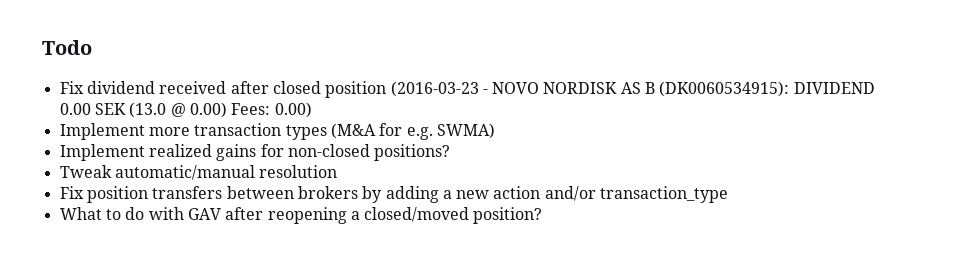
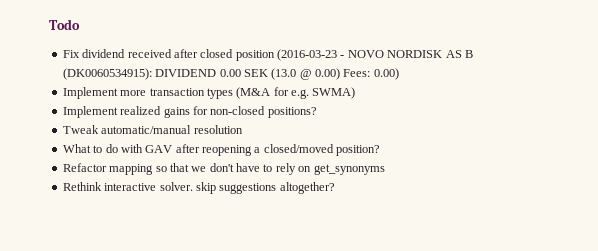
- Fix position transfers between brokers by adding a new action and/or transaction_type
+ Refactor mapping so that we don't have to rely on get_synonyms
+ Rethink interactive solver. skip suggestions altogether?

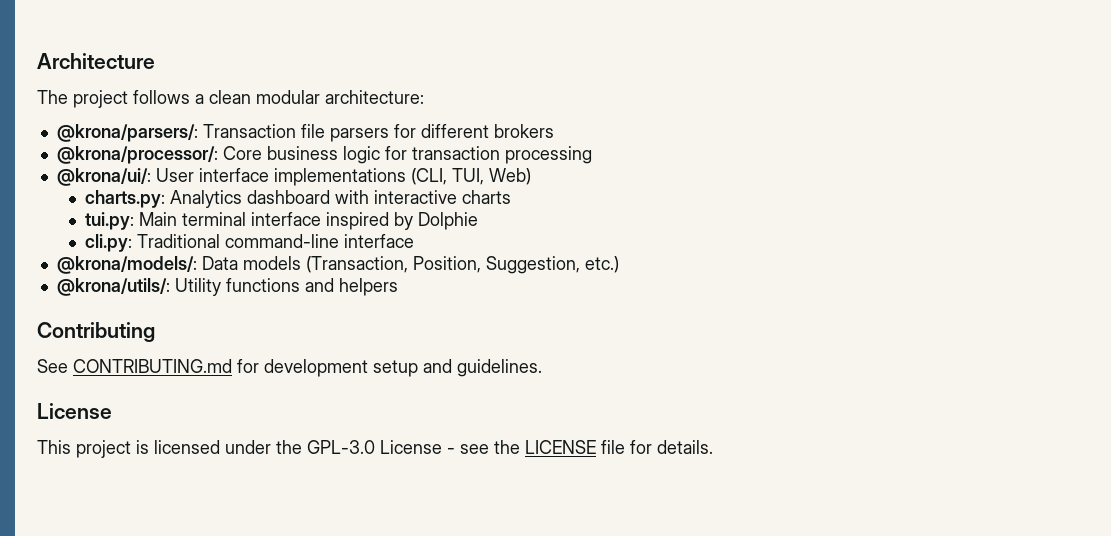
- Todo
- Fix dividend received after closed position (2016-03-23 - NOVO NORDISK AS B (DK0060534915): DIVIDEND 0.00 SEK (13.0 @ 0.00) Fees: 0.00)
- Implement more transaction types (M&A for e.g. SWMA)
- Implement realized gains for non-closed positions?
- Tweak automatic/manual resolution
- What to do with GAV after reopening a closed/moved position?
- Refactor mapping so that we don't have to rely on get_synonyms
- Rethink interactive solver. skip suggestions altogether?
+ Architecture
+ The project follows a clean modular architecture:
+ @krona/parsers/: Transaction file parsers for different brokers
+ @krona/processor/: Core business logic for transaction processing
+ @krona/ui/: User interface implementations (CLI, TUI, Web)
+ charts.py: Analytics dashboard with interactive charts
+ tui.py: Main terminal interface inspired by Dolphie
+ cli.py: Traditional command-line interface
+ @krona/models/: Data models (Transaction, Position, Suggestion, etc.)
+ @krona/utils/: Utility functions and helpers
+ Contributing
+ See CONTRIBUTING.md for development setup and guidelines.
+ License
+ This project is licensed under the GPL-3.0 License - see the LICENSE file for details.

